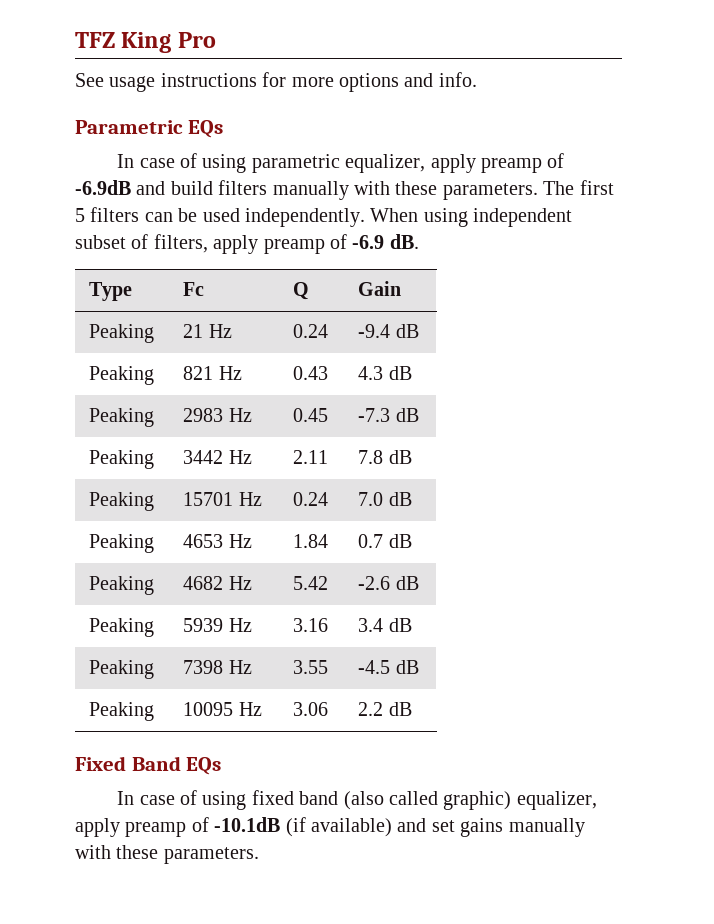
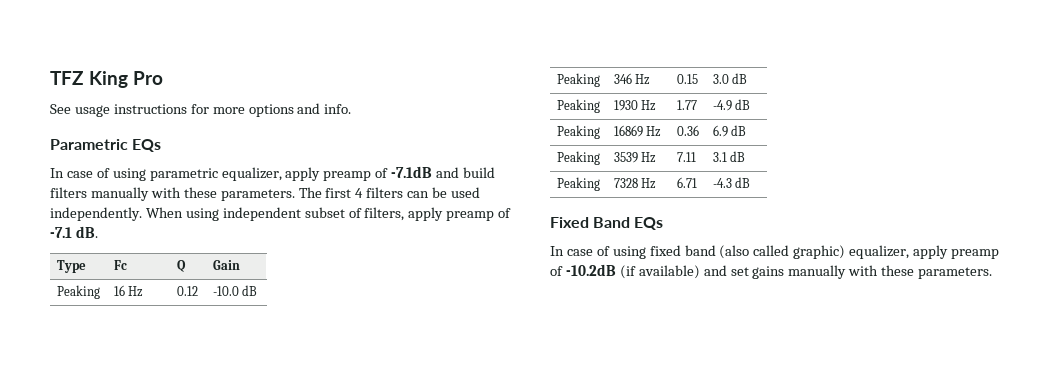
- In case of using parametric equalizer, apply preamp of -6.9dB and build filters manually with these parameters.
+ In case of using parametric equalizer, apply preamp of -7.1dB and build filters manually with these parameters.
- The first 5 filters can be used independently.
+ The first 4 filters can be used independently.
- When using independent subset of filters, apply preamp of -6.9 dB.
+ When using independent subset of filters, apply preamp of -7.1 dB.
- Peaking | 21 Hz | 0.24 | -9.4 dB
- Peaking | 821 Hz | 0.43 | 4.3 dB
- Peaking | 2983 Hz | 0.45 | -7.3 dB
- Peaking | 3442 Hz | 2.11 | 7.8 dB
- Peaking | 15701 Hz | 0.24 | 7.0 dB
- Peaking | 4653 Hz | 1.84 | 0.7 dB
- Peaking | 4682 Hz | 5.42 | -2.6 dB
- Peaking | 5939 Hz | 3.16 | 3.4 dB
- Peaking | 7398 Hz | 3.55 | -4.5 dB
- Peaking | 10095 Hz | 3.06 | 2.2 dB
+ Peaking | 16 Hz | 0.12 | -10.0 dB
+ Peaking | 346 Hz | 0.15 | 3.0 dB
+ Peaking | 1930 Hz | 1.77 | -4.9 dB
+ Peaking | 16869 Hz | 0.36 | 6.9 dB
+ Peaking | 3539 Hz | 7.11 | 3.1 dB
+ Peaking | 7328 Hz | 6.71 | -4.3 dB
- In case of using fixed band (also called graphic) equalizer, apply preamp of -10.1dB (if available) and set gains manually with these parameters.
+ In case of using fixed band (also called graphic) equalizer, apply preamp of -10.2dB (if available) and set gains manually with these parameters.

